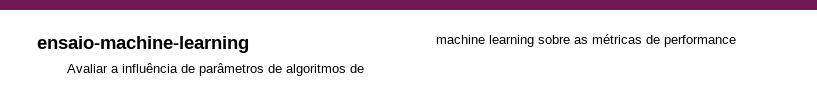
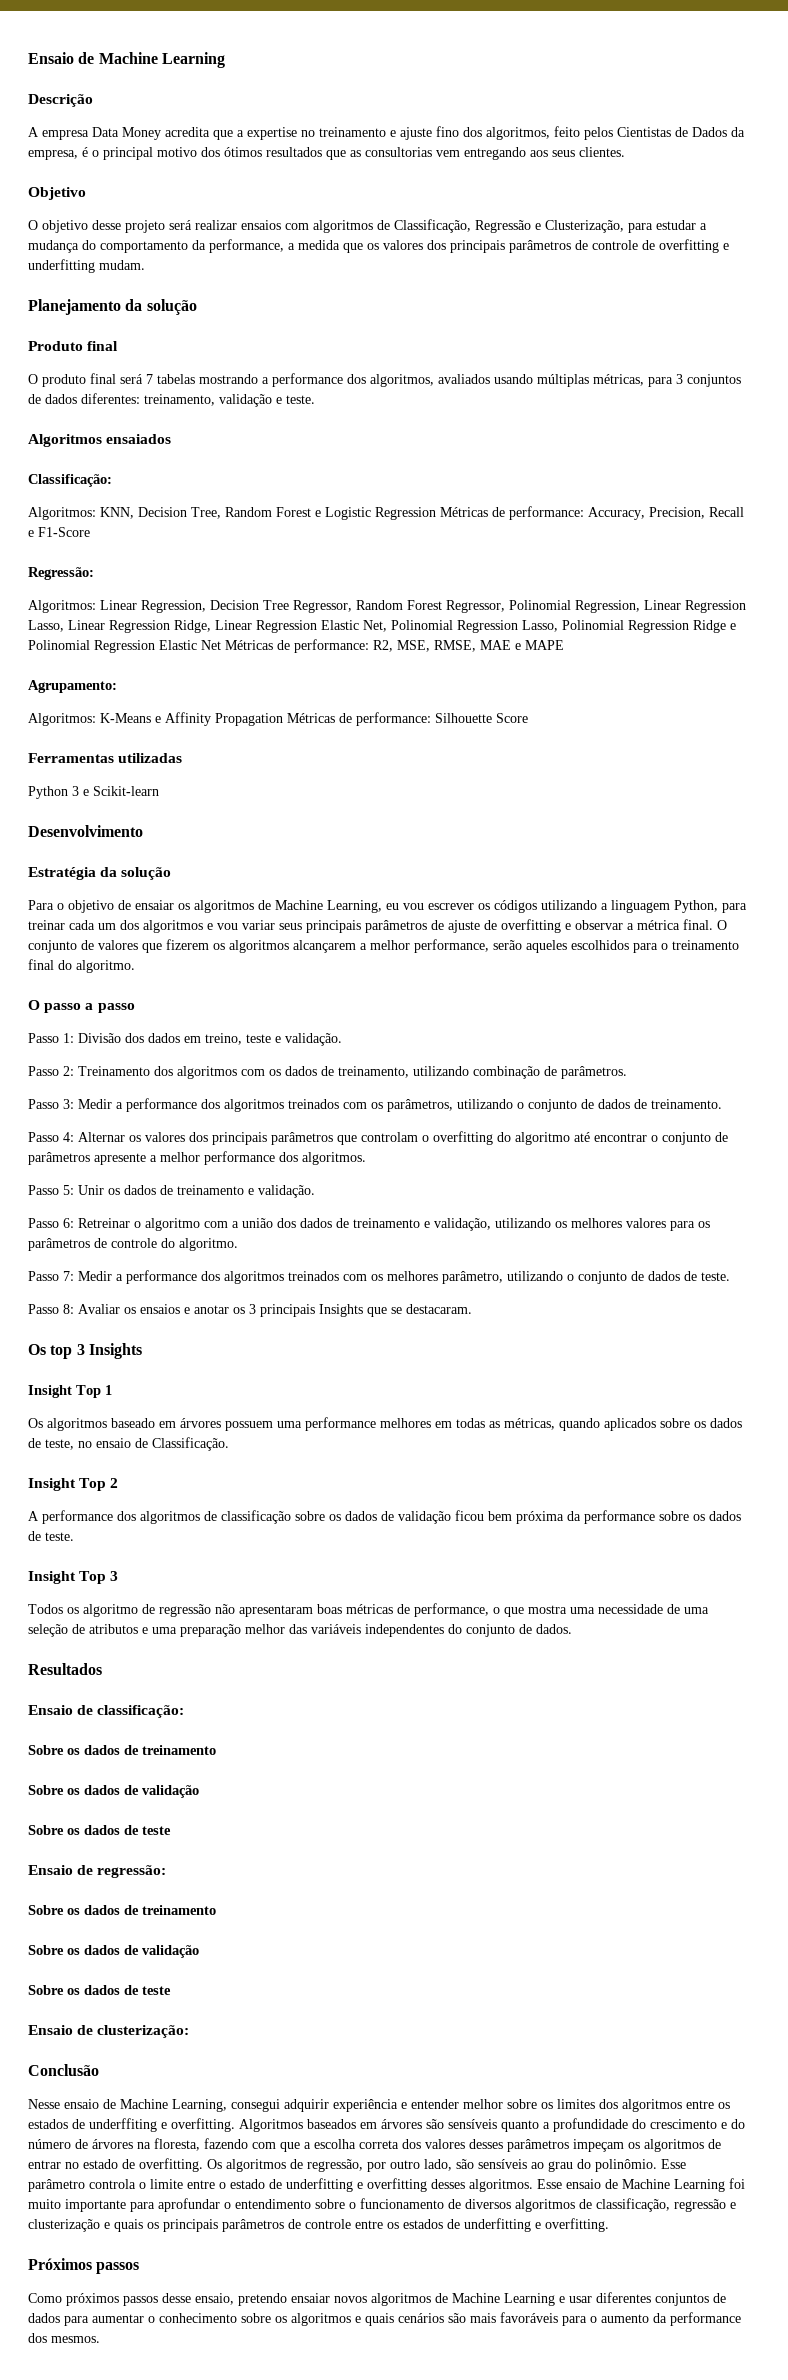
- ensaio-machine-learning
- Avaliar a influência de parâmetros de algoritmos de machine learning sobre as métricas de performance
+ Ensaio de Machine Learning
+ Descrição
+ A empresa Data Money acredita que a expertise no treinamento e ajuste fino dos algoritmos, feito pelos Cientistas de Dados da empresa, é o principal motivo dos ótimos resultados que as consultorias vem entregando aos seus clientes.
+ Objetivo
+ O objetivo desse projeto será realizar ensaios com algoritmos de Classificação, Regressão e Clusterização, para estudar a mudança do comportamento da performance, a medida que os valores dos principais parâmetros de controle de overfitting e underfitting mudam.
+ Planejamento da solução
+ Produto final
+ O produto final será 7 tabelas mostrando a performance dos algoritmos, avaliados usando múltiplas métricas, para 3 conjuntos de dados diferentes: treinamento, validação e teste.
+ Algoritmos ensaiados
+ Classificação:
+ Algoritmos: KNN, Decision Tree, Random Forest e Logistic Regression Métricas de performance: Accuracy, Precision, Recall e F1-Score
+ Regressão:
+ Algoritmos: Linear Regression, Decision Tree Regressor, Random Forest Regressor, Polinomial Regression, Linear Regression Lasso, Linear Regression Ridge, Linear Regression Elastic Net, Polinomial Regression Lasso, Polinomial Regression Ridge e Polinomial Regression Elastic Net Métricas de performance: R2, MSE, RMSE, MAE e MAPE
+ Agrupamento:
+ Algoritmos: K-Means e Affinity Propagation Métricas de performance: Silhouette Score
+ Ferramentas utilizadas
+ Python 3 e Scikit-learn
+ Desenvolvimento
+ Estratégia da solução
+ Para o objetivo de ensaiar os algoritmos de Machine Learning, eu vou escrever os códigos utilizando a linguagem Python, para treinar cada um dos algoritmos e vou variar seus principais parâmetros de ajuste de overfitting e observar a métrica final. O conjunto de valores que fizerem os algoritmos alcançarem a melhor performance, serão aqueles escolhidos para o treinamento final do algoritmo.
+ O passo a passo
+ Passo 1: Divisão dos dados em treino, teste e validação.
+ Passo 2: Treinamento dos algoritmos com os dados de treinamento, utilizando combinação de parâmetros.
+ Passo 3: Medir a performance dos algoritmos treinados com os parâmetros, utilizando o conjunto de dados de treinamento.
+ Passo 4: Alternar os valores dos principais parâmetros que controlam o overfitting do algoritmo até encontrar o conjunto de parâmetros apresente a melhor performance dos algoritmos.
+ Passo 5: Unir os dados de treinamento e validação.
+ Passo 6: Retreinar o algoritmo com a união dos dados de treinamento e validação, utilizando os melhores valores para os parâmetros de controle do algoritmo.
+ Passo 7: Medir a performance dos algoritmos treinados com os melhores parâmetro, utilizando o conjunto de dados de teste.
+ Passo 8: Avaliar os ensaios e anotar os 3 principais Insights que se destacaram.
+ Os top 3 Insights
+ Insight Top 1
+ Os algoritmos baseado em árvores possuem uma performance melhores em todas as métricas, quando aplicados sobre os dados de teste, no ensaio de Classificação.
+ Insight Top 2
+ A performance dos algoritmos de classificação sobre os dados de validação ficou bem próxima da performance sobre os dados de teste.
+ Insight Top 3
+ Todos os algoritmo de regressão não apresentaram boas métricas de performance, o que mostra uma necessidade de uma seleção de atributos e uma preparação melhor das variáveis independentes do conjunto de dados.
+ Resultados
+ Ensaio de classificação:
+ Sobre os dados de treinamento
+ Sobre os dados de validação
+ Sobre os dados de teste
+ Ensaio de regressão:
+ Sobre os dados de treinamento
+ Sobre os dados de validação
+ Sobre os dados de teste
+ Ensaio de clusterização:
+ Conclusão
+ Nesse ensaio de Machine Learning, consegui adquirir experiência e entender melhor sobre os limites dos algoritmos entre os estados de underffiting e overfitting. Algoritmos baseados em árvores são sensíveis quanto a profundidade do crescimento e do número de árvores na floresta, fazendo com que a escolha correta dos valores desses parâmetros impeçam os algoritmos de entrar no estado de overfitting. Os algoritmos de regressão, por outro lado, são sensíveis ao grau do polinômio. Esse parâmetro controla o limite entre o estado de underfitting e overfitting desses algoritmos. Esse ensaio de Machine Learning foi muito importante para aprofundar o entendimento sobre o funcionamento de diversos algoritmos de classificação, regressão e clusterização e quais os principais parâmetros de controle entre os estados de underfitting e overfitting.
+ Próximos passos
+ Como próximos passos desse ensaio, pretendo ensaiar novos algoritmos de Machine Learning e usar diferentes conjuntos de dados para aumentar o conhecimento sobre os algoritmos e quais cenários são mais favoráveis para o aumento da performance dos mesmos.

